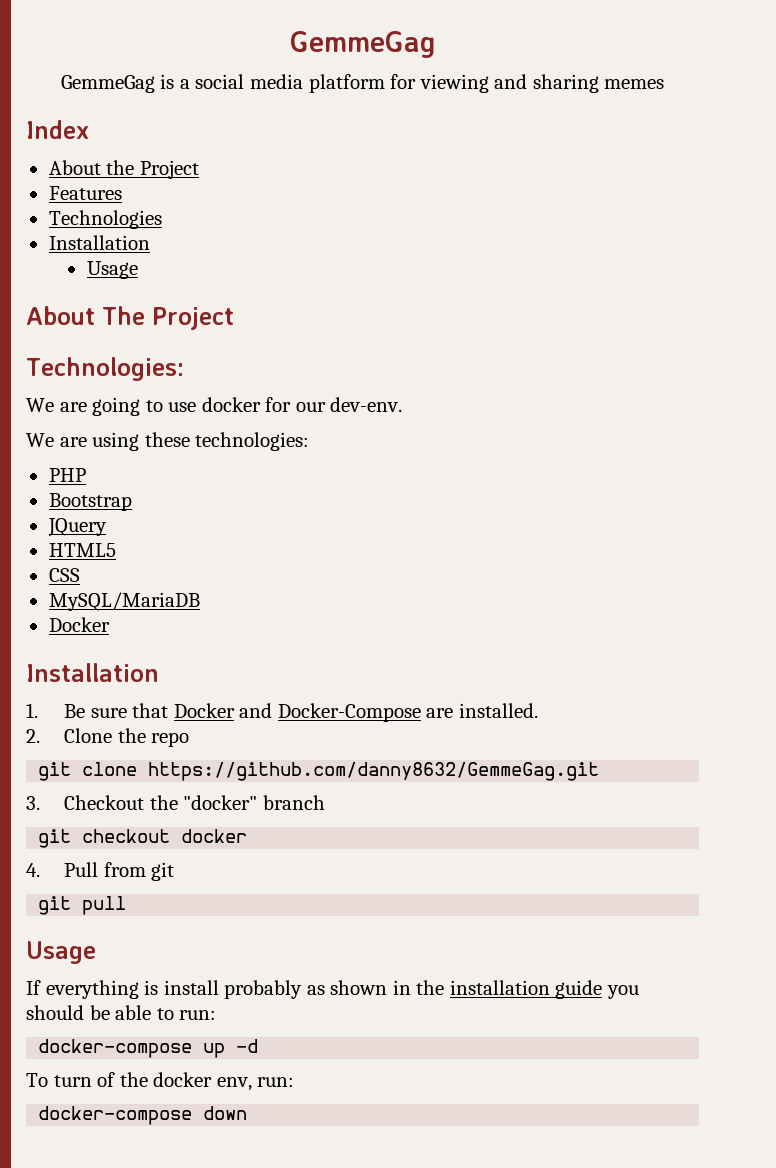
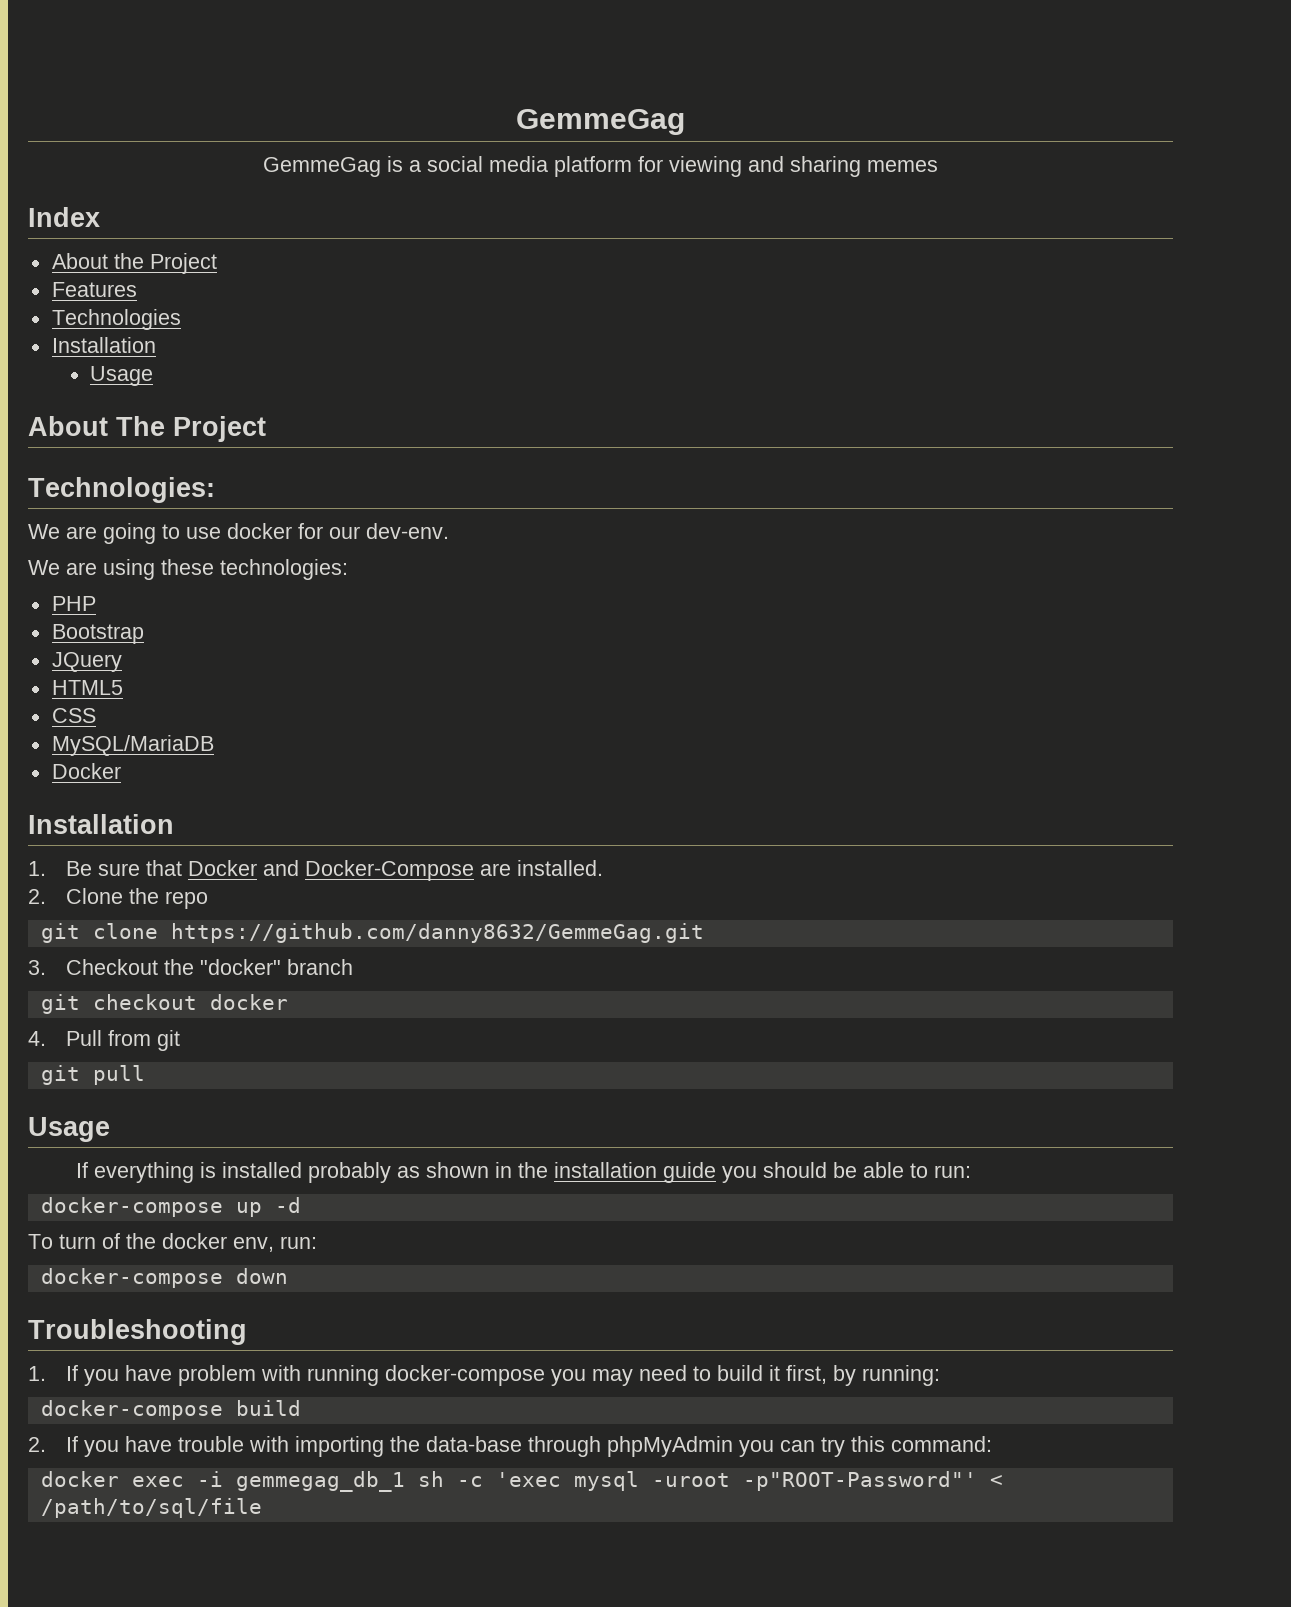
- If everything is install probably as shown in the installation guide you should be able to run:
+ If everything is installed probably as shown in the installation guide you should be able to run:
+ Troubleshooting
+ 1. If you have problem with running docker-compose you may need to build it first, by running:
+ docker-compose build
+ 2. If you have trouble with importing the data-base through phpMyAdmin you can try this command:
+ docker exec -i gemmegag_db_1 sh -c 'exec mysql -uroot -p"ROOT-Password"' < /path/to/sql/file

